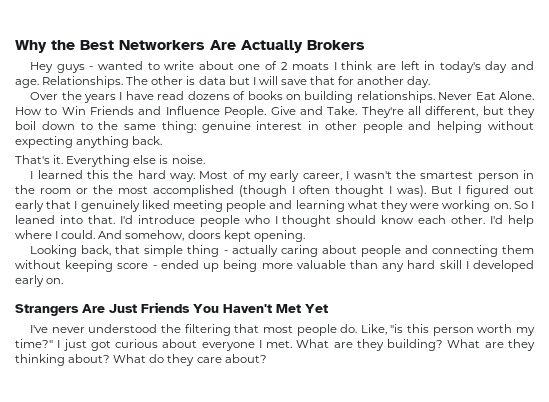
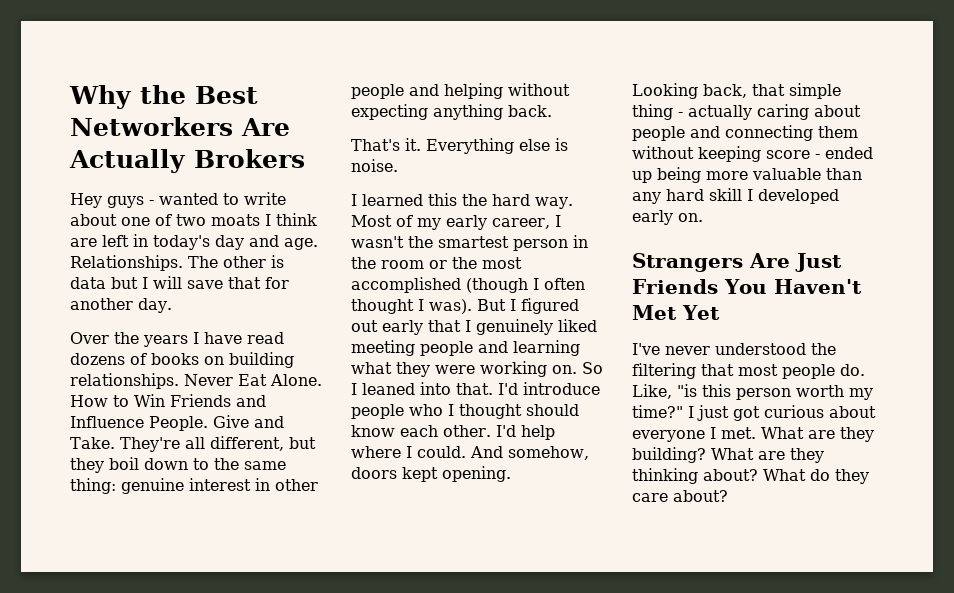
- Hey guys - wanted to write about one of 2 moats I think are left in today's day and age.
+ Hey guys - wanted to write about one of two moats I think are left in today's day and age.

